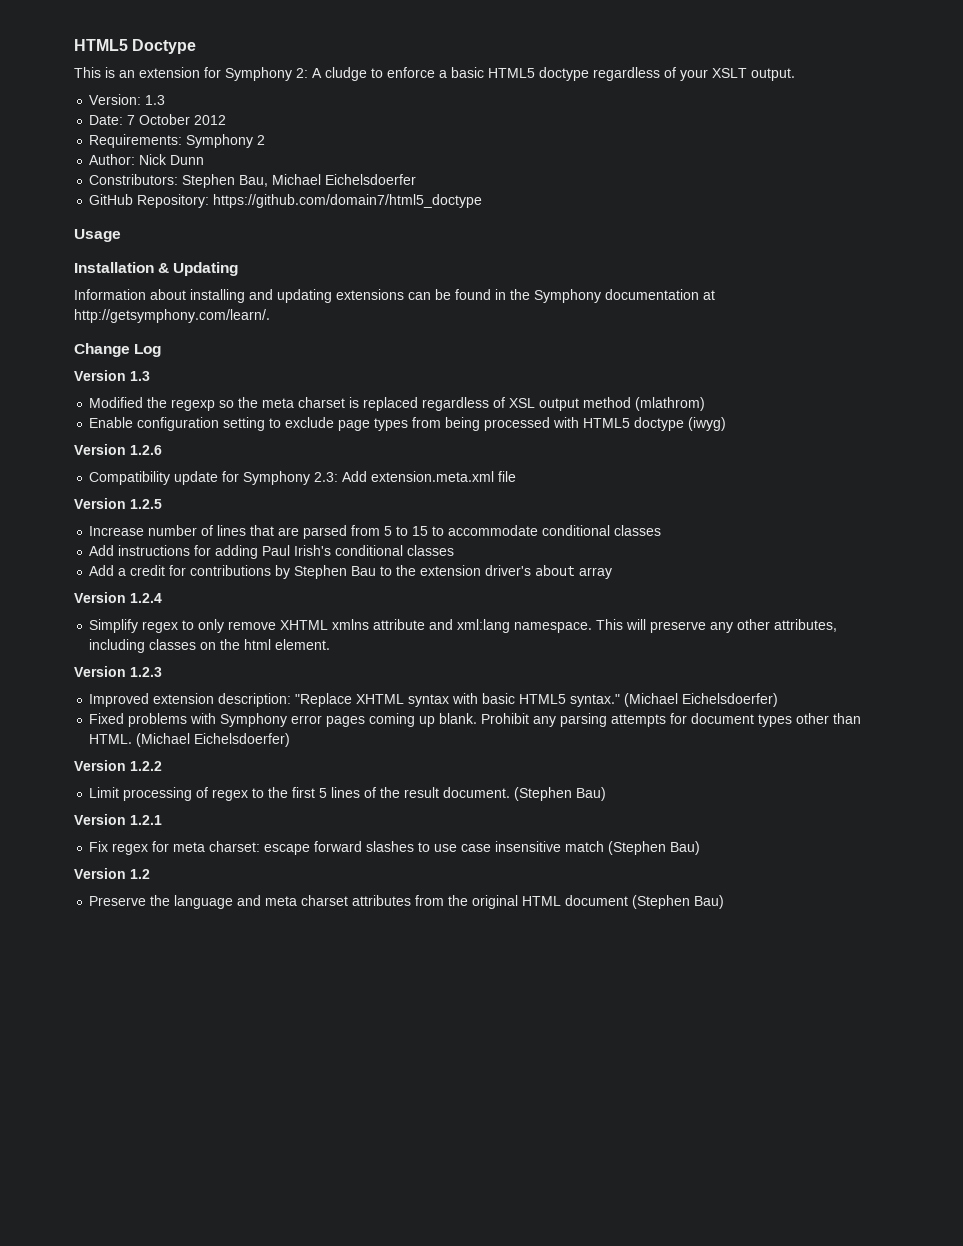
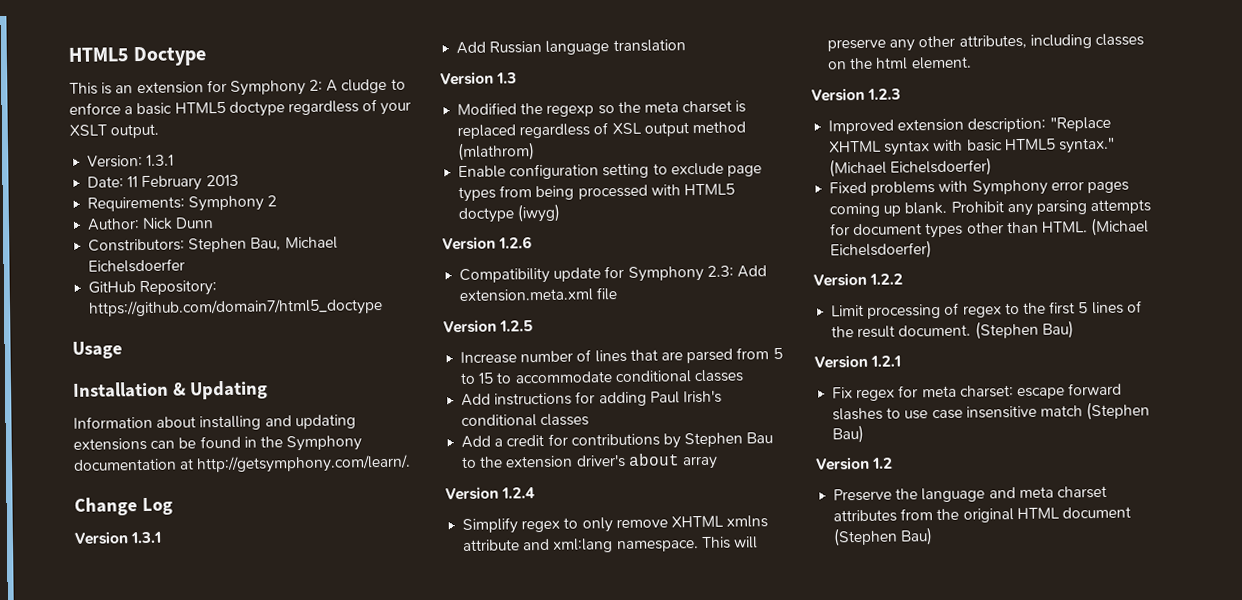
- Version: 1.3
+ Version: 1.3.1
- Date: 7 October 2012
+ Date: 11 February 2013
+ Version 1.3.1
+ Add Russian language translation

